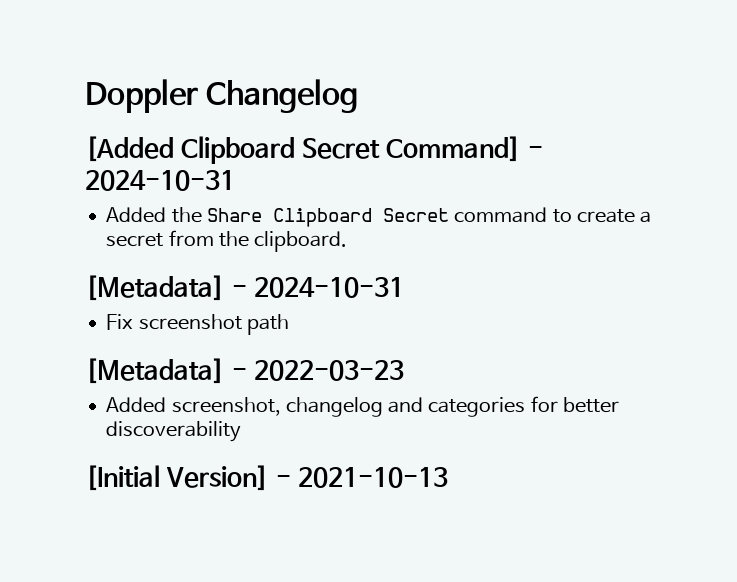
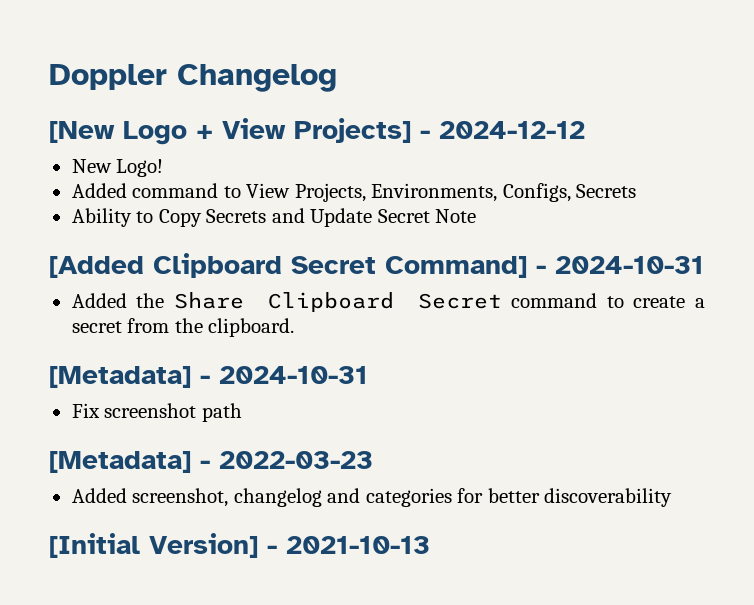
+ [New Logo + View Projects] - 2024-12-12
+ New Logo!
+ Added command to View Projects, Environments, Configs, Secrets
+ Ability to Copy Secrets and Update Secret Note

